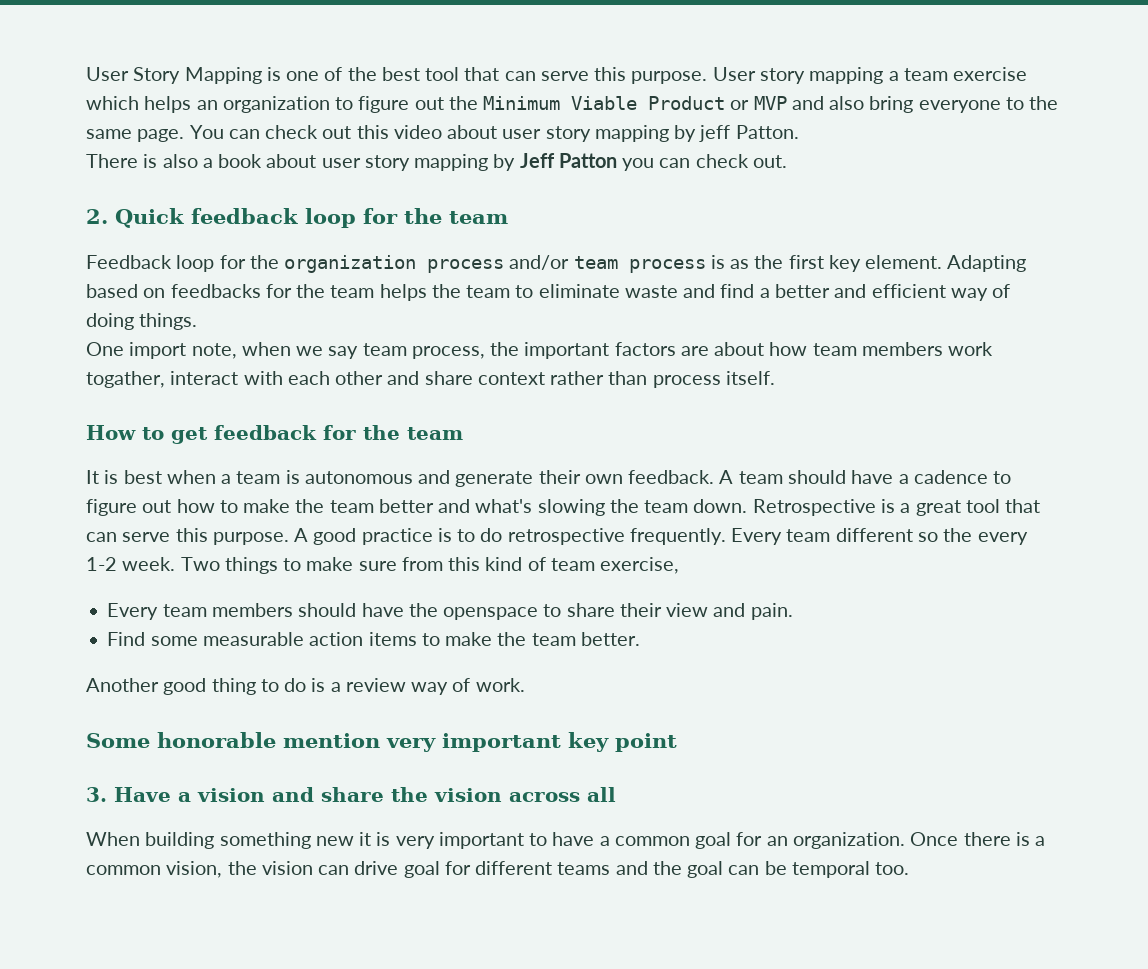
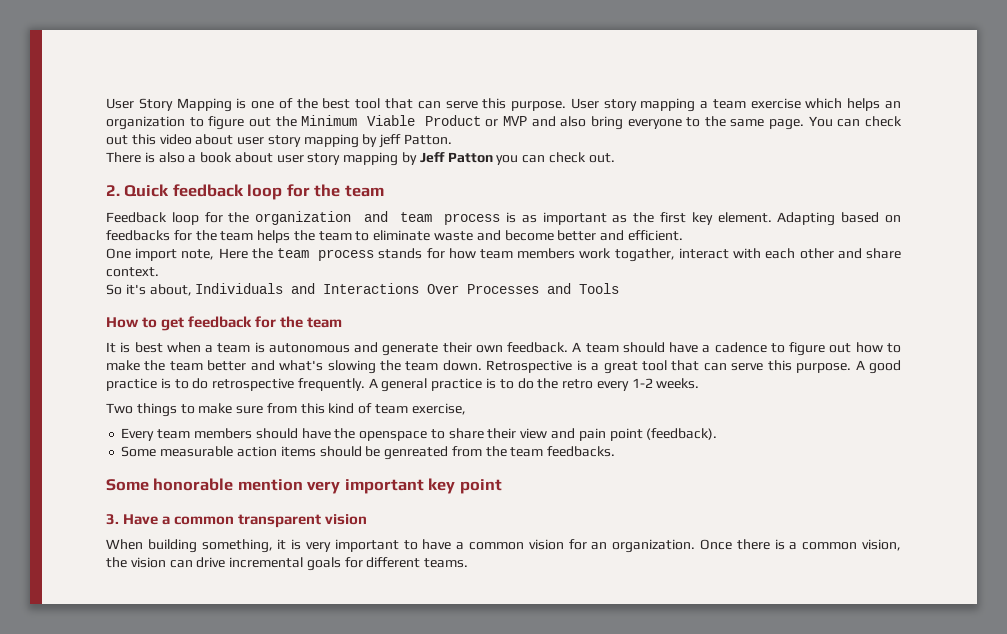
- Feedback loop for the organization process and/or team process is as the first key element.
+ Feedback loop for the organization and team process is as important as the first key element.
- Adapting based on feedbacks for the team helps the team to eliminate waste and find a better and efficient way of doing things.
- One import note, when we say team process, the important factors are about how team members work togather, interact with each other and share context rather than process itself.
+ Adapting based on feedbacks for the team helps the team to eliminate waste and become better and efficient.
+ One import note, Here the team process stands for how team members work togather, interact with each other and share context.
+ So it's about, Individuals and Interactions Over Processes and Tools
- Every team different so the every 1-2 week. Two things to make sure from this kind of team exercise,
+ A general practice is to do the retro every 1-2 weeks.
+ Two things to make sure from this kind of team exercise,
- Every team members should have the openspace to share their view and pain.
- Find some measurable action items to make the team better.
- Another good thing to do is a review way of work.
+ Every team members should have the openspace to share their view and pain point (feedback).
+ Some measurable action items should be genreated from the team feedbacks.
- 3. Have a vision and share the vision across all
+ 3. Have a common transparent vision
- When building something new it is very important to have a common goal for an organization.
+ When building something, it is very important to have a common vision for an organization.
- Once there is a common vision, the vision can drive goal for different teams and the goal can be temporal too.
+ Once there is a common vision, the vision can drive incremental goals for different teams.

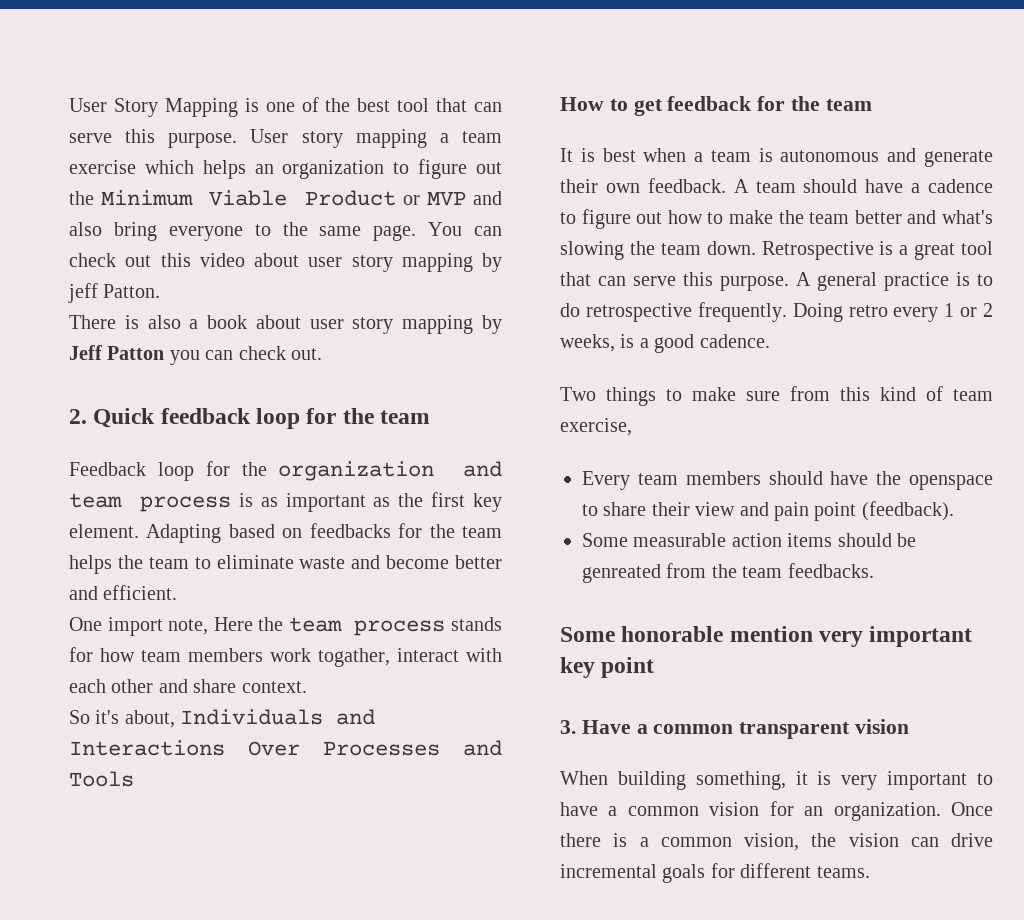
- A good practice is to do retrospective frequently.
+ A general practice is to do retrospective frequently.
- A general practice is to do the retro every 1-2 weeks.
+ Doing retro every 1 or 2 weeks, is a good cadence.

